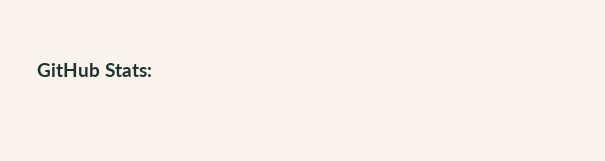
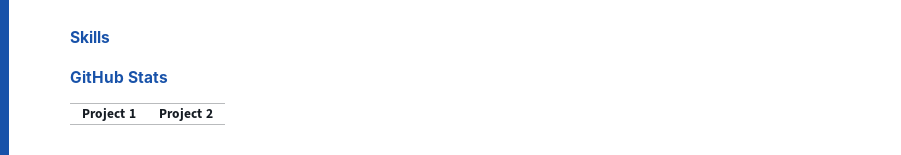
- GitHub Stats:
+ Skills
+ GitHub Stats
+ Project 1 | Project 2

